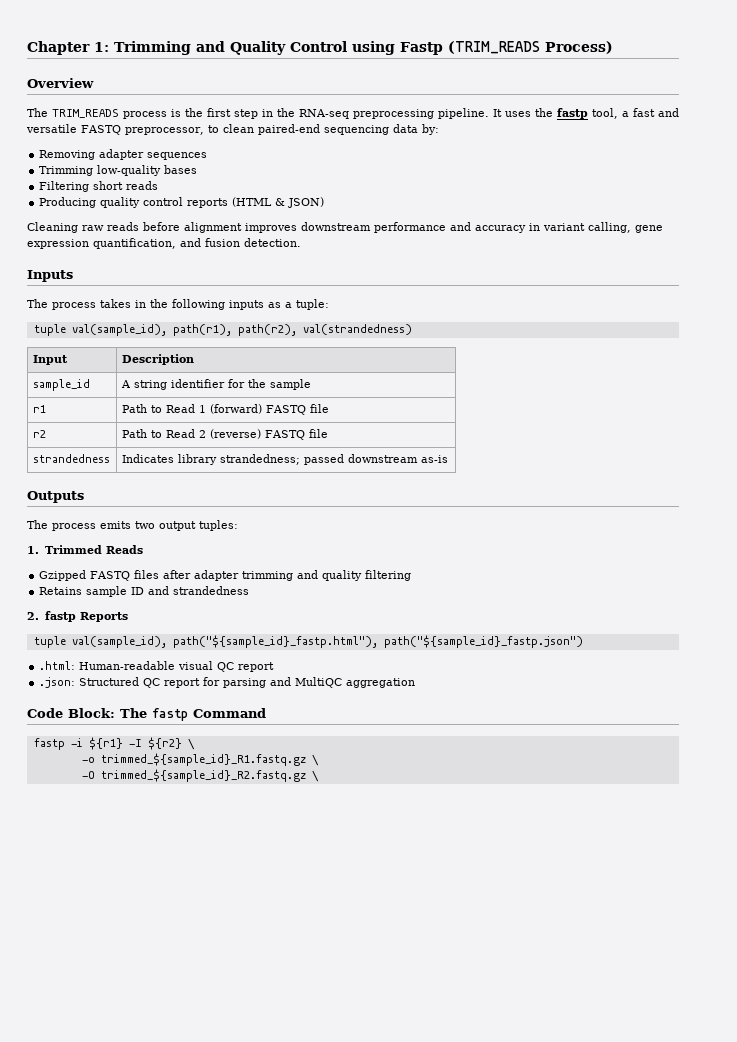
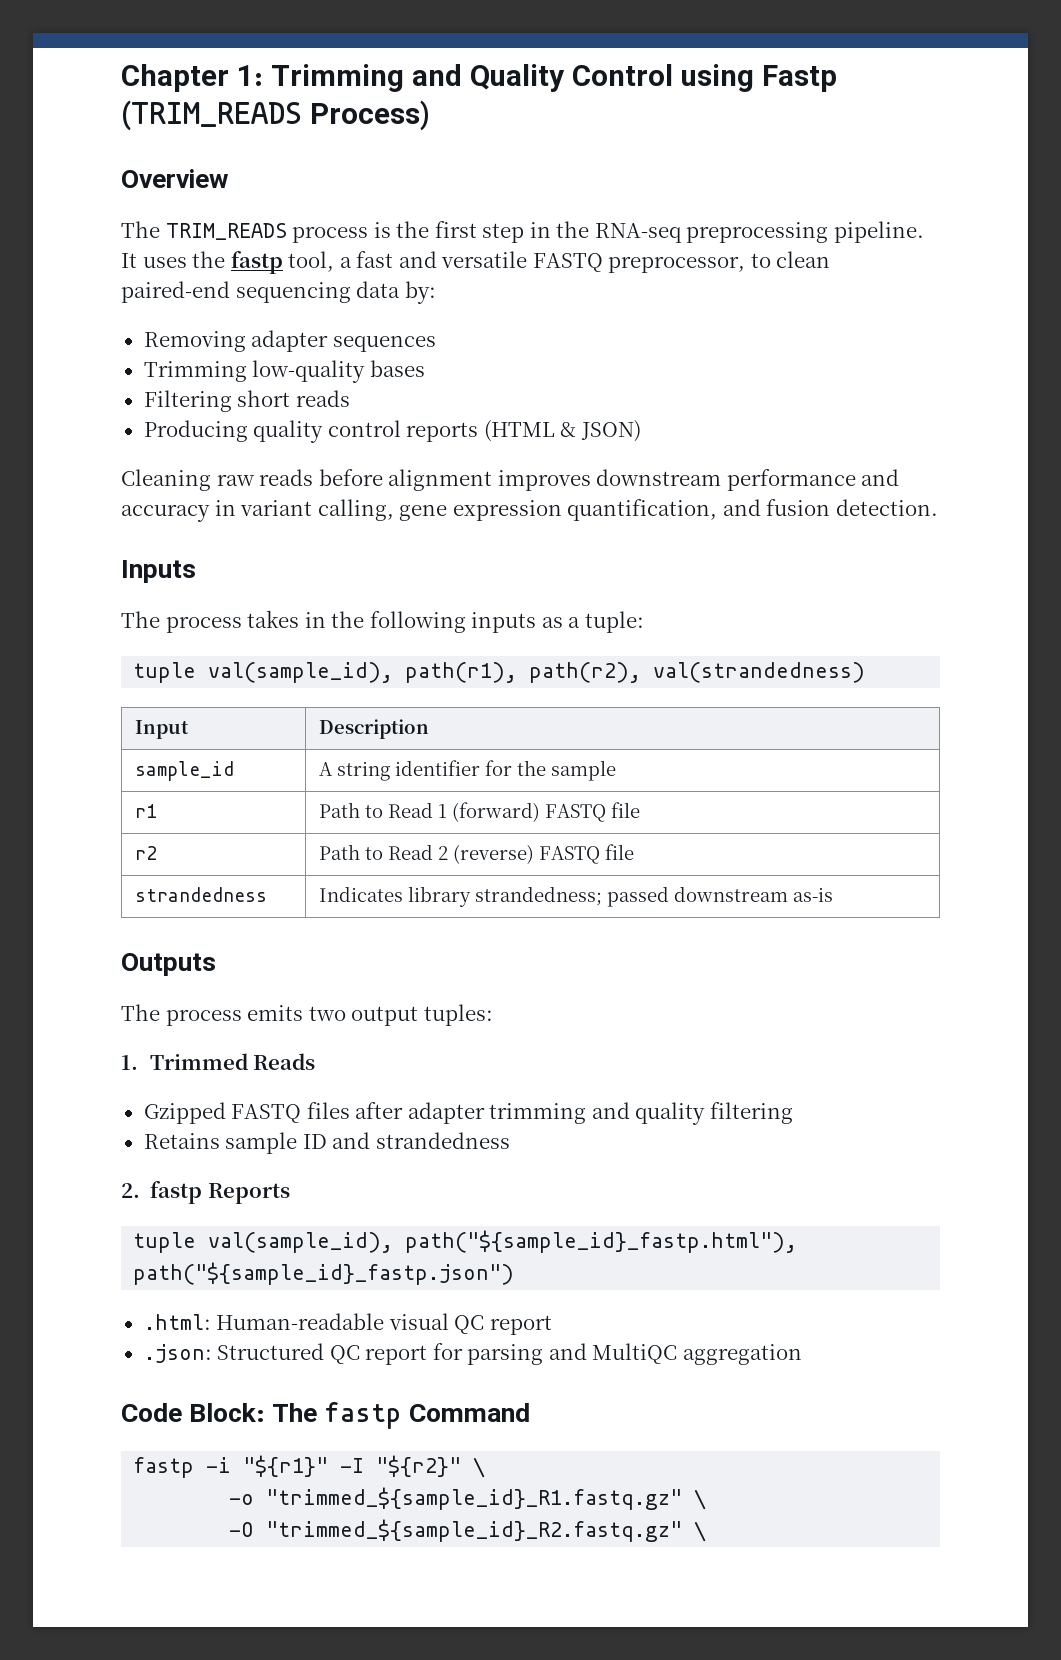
- fastp -i ${r1} -I ${r2} \
+ fastp -i "${r1}" -I "${r2}" \
- -o trimmed_${sample_id}_R1.fastq.gz \
+ -o "trimmed_${sample_id}_R1.fastq.gz" \
- -O trimmed_${sample_id}_R2.fastq.gz \
+ -O "trimmed_${sample_id}_R2.fastq.gz" \

